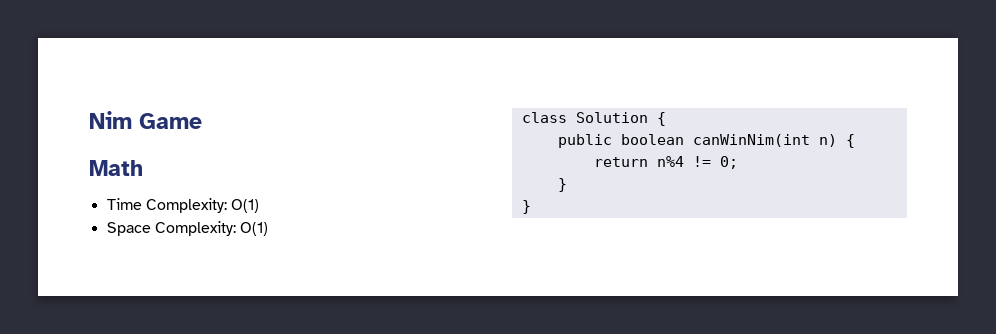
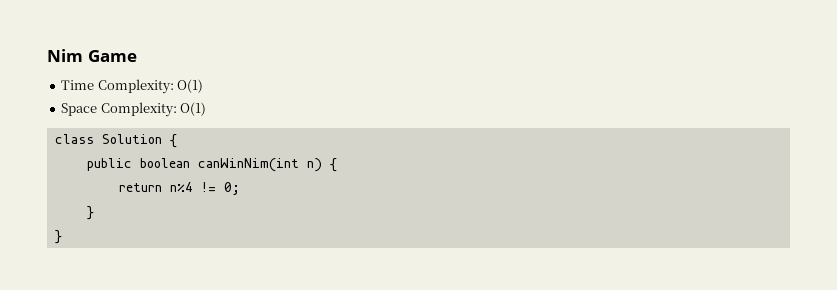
- Math

